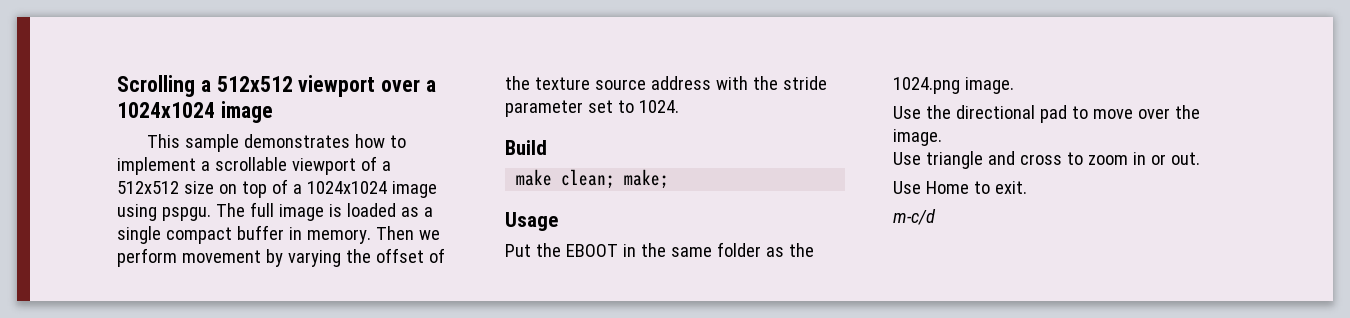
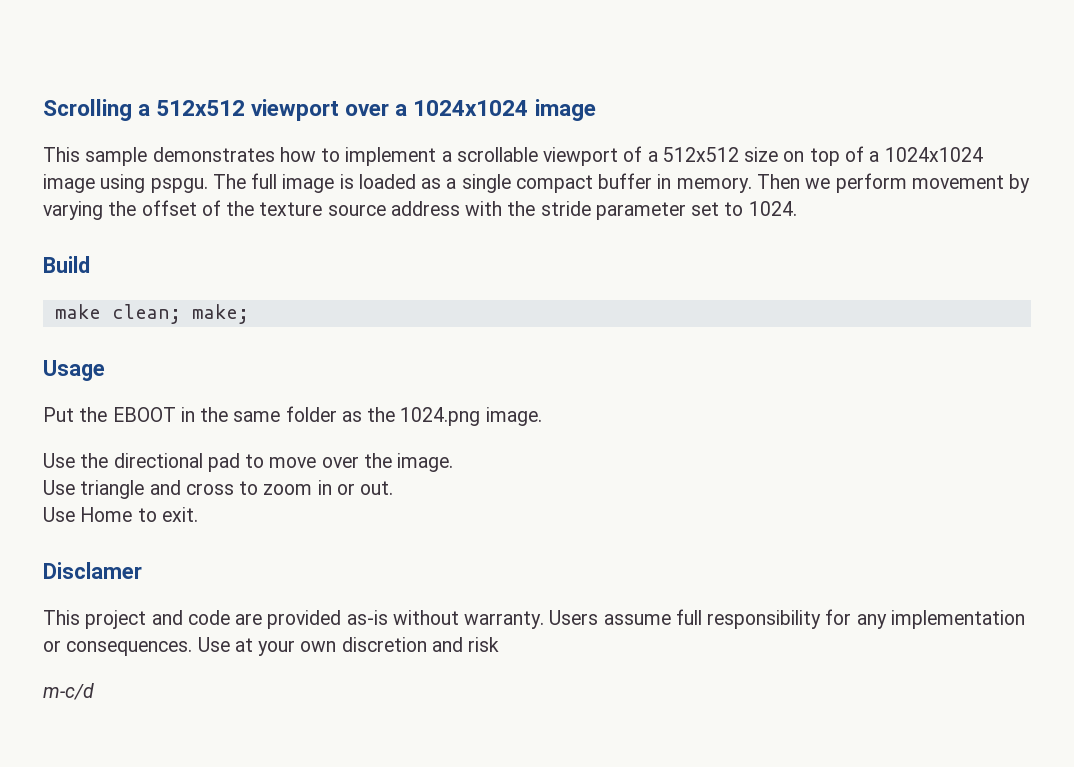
+ Disclamer
+ This project and code are provided as-is without warranty. Users assume full responsibility for any implementation or consequences. Use at your own discretion and risk

